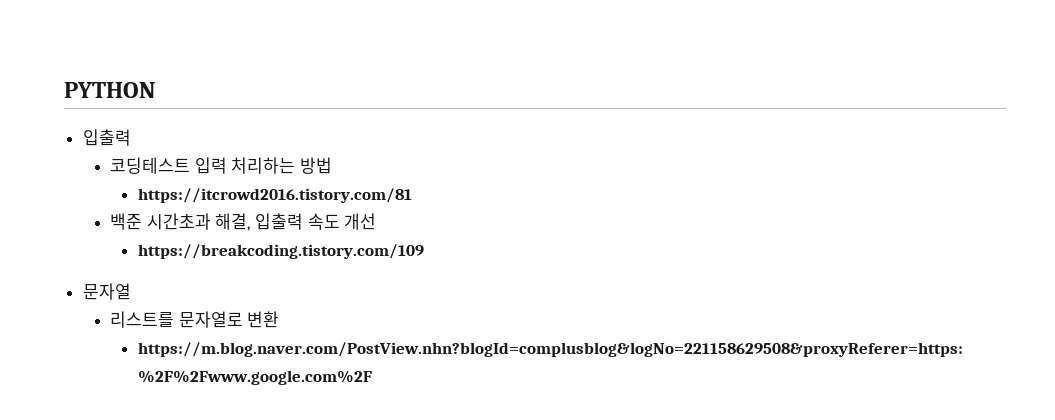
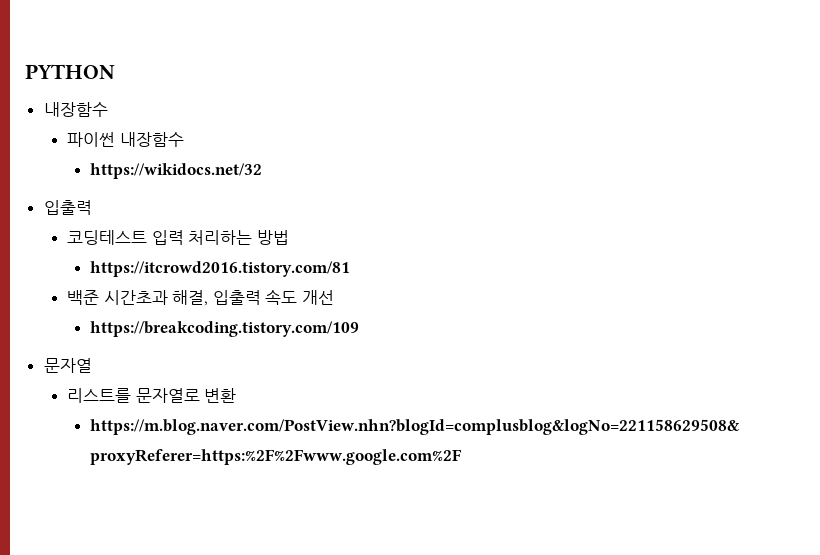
  PYTHON
+ 내장함수
+ 파이썬 내장함수
+ https://wikidocs.net/32

